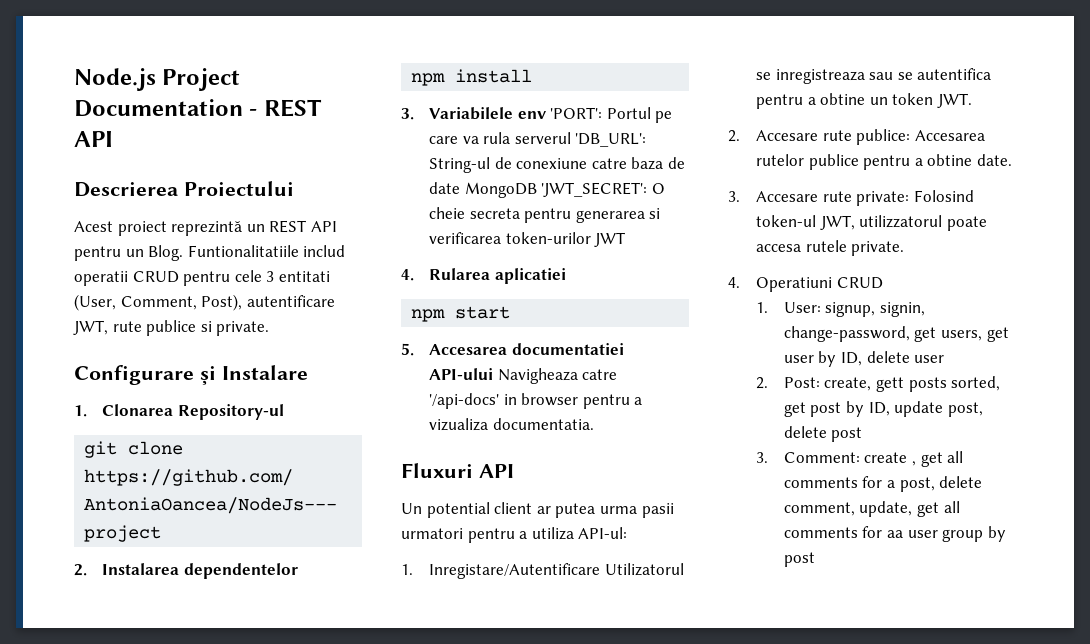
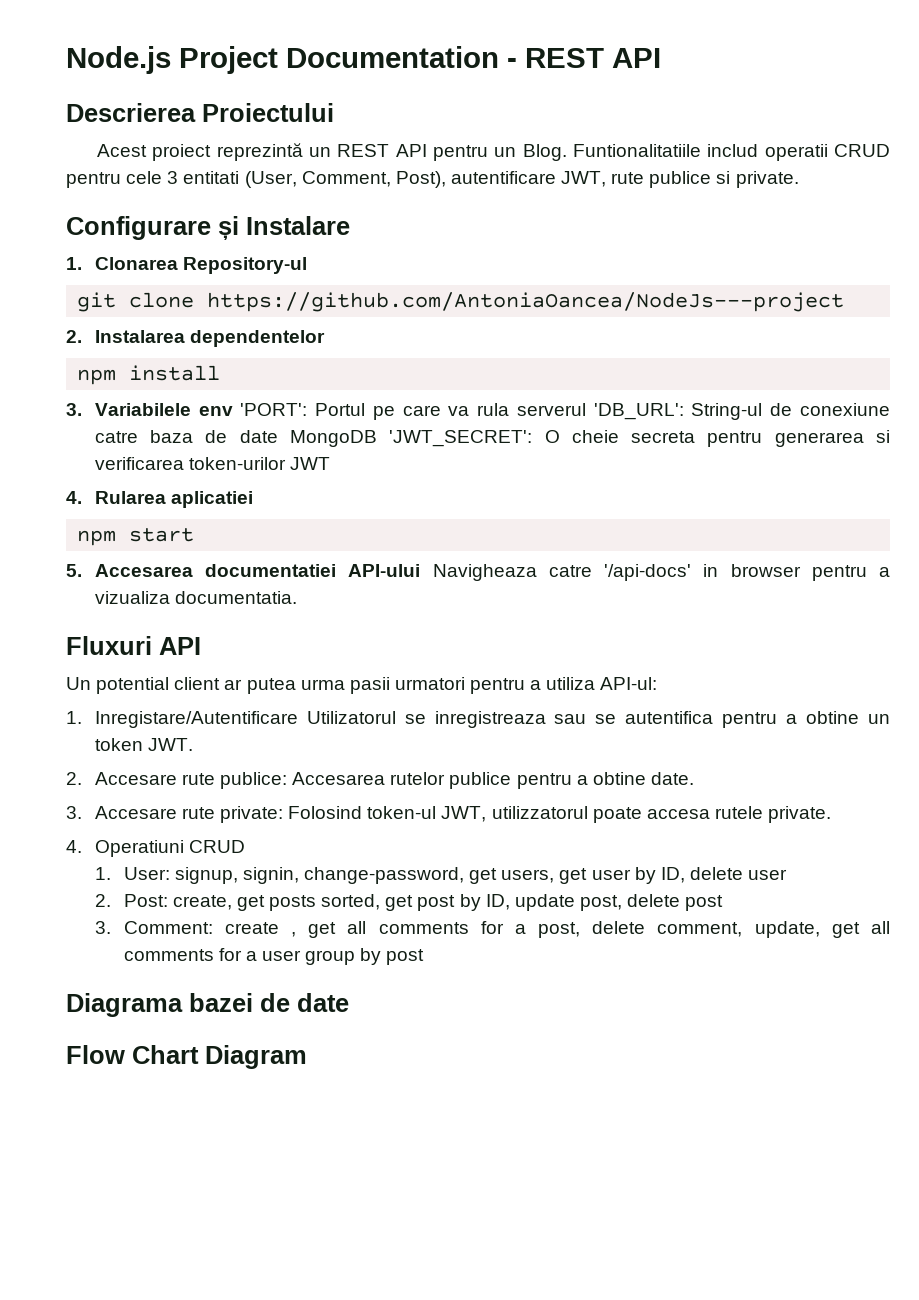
- 2. Post: create, gett posts sorted, get post by ID, update post, delete post
+ 2. Post: create, get posts sorted, get post by ID, update post, delete post
- 3. Comment: create , get all comments for a post, delete comment, update, get all comments for aa user group by post
+ 3. Comment: create , get all comments for a post, delete comment, update, get all comments for a user group by post
+ Diagrama bazei de date
+ Flow Chart Diagram

